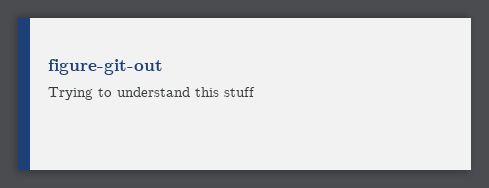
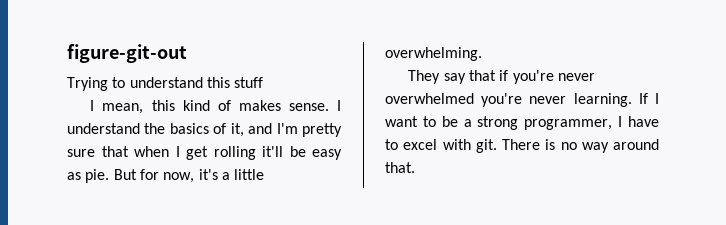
+ I mean, this kind of makes sense. I understand the basics of it, and I'm pretty sure that when I get rolling it'll be easy as pie. But for now, it's a little overwhelming.
+ They say that if you're never overwhelmed you're never learning. If I want to be a strong programmer, I have to excel with git. There is no way around that.

